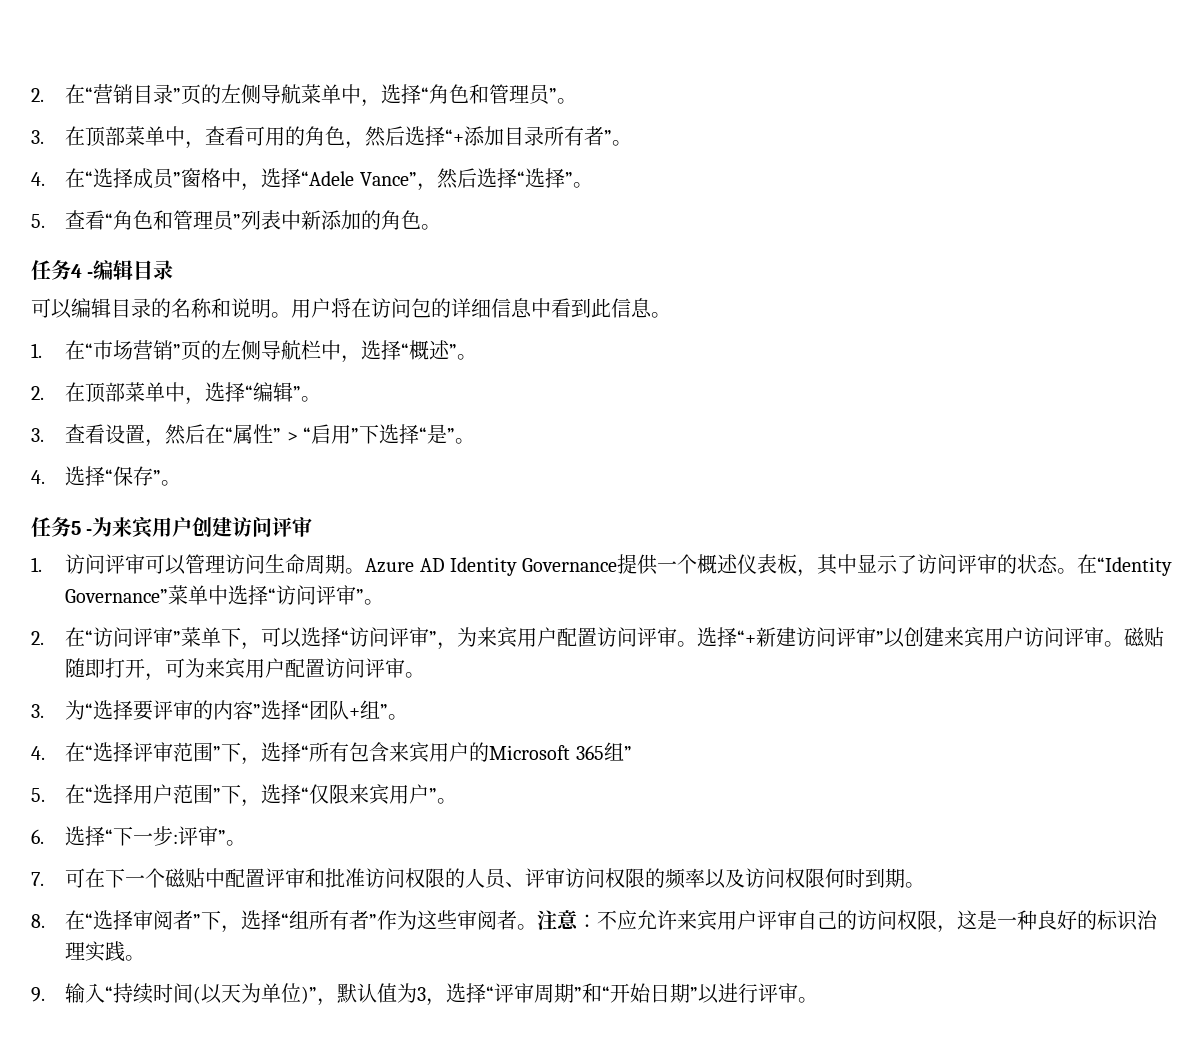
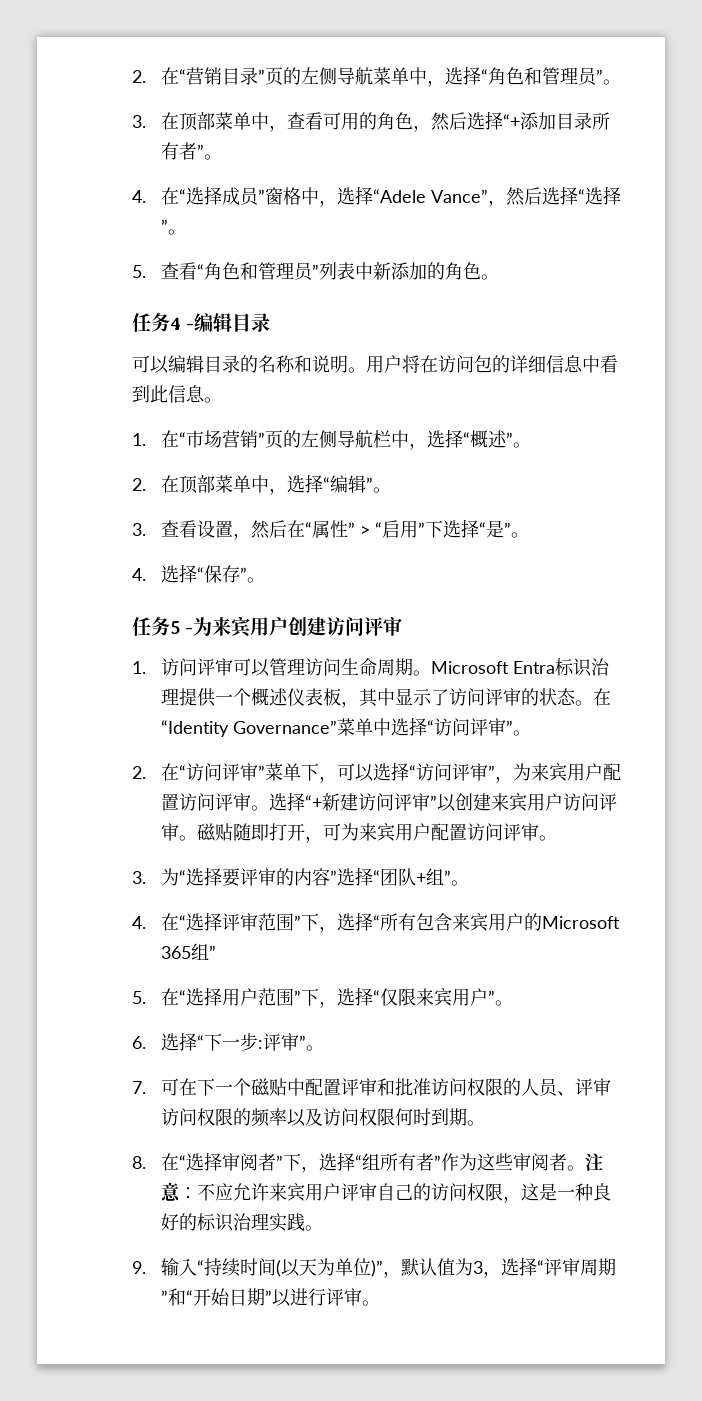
- Azure AD Identity Governance提供一个概述仪表板，其中显示了访问评审的状态。
+ Microsoft Entra标识治理提供一个概述仪表板，其中显示了访问评审的状态。

